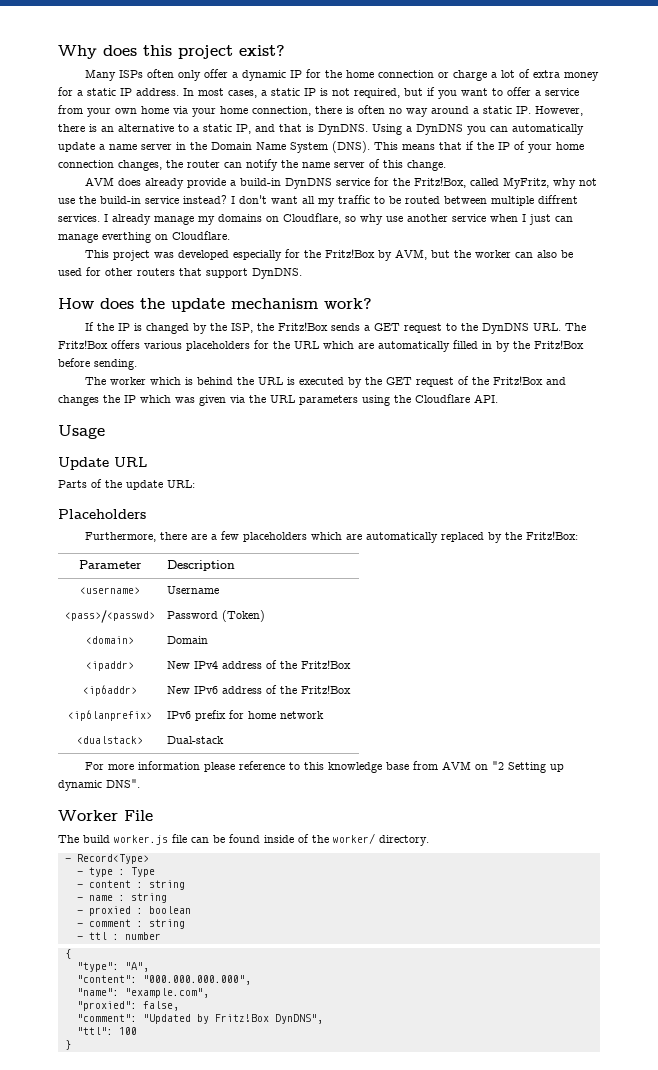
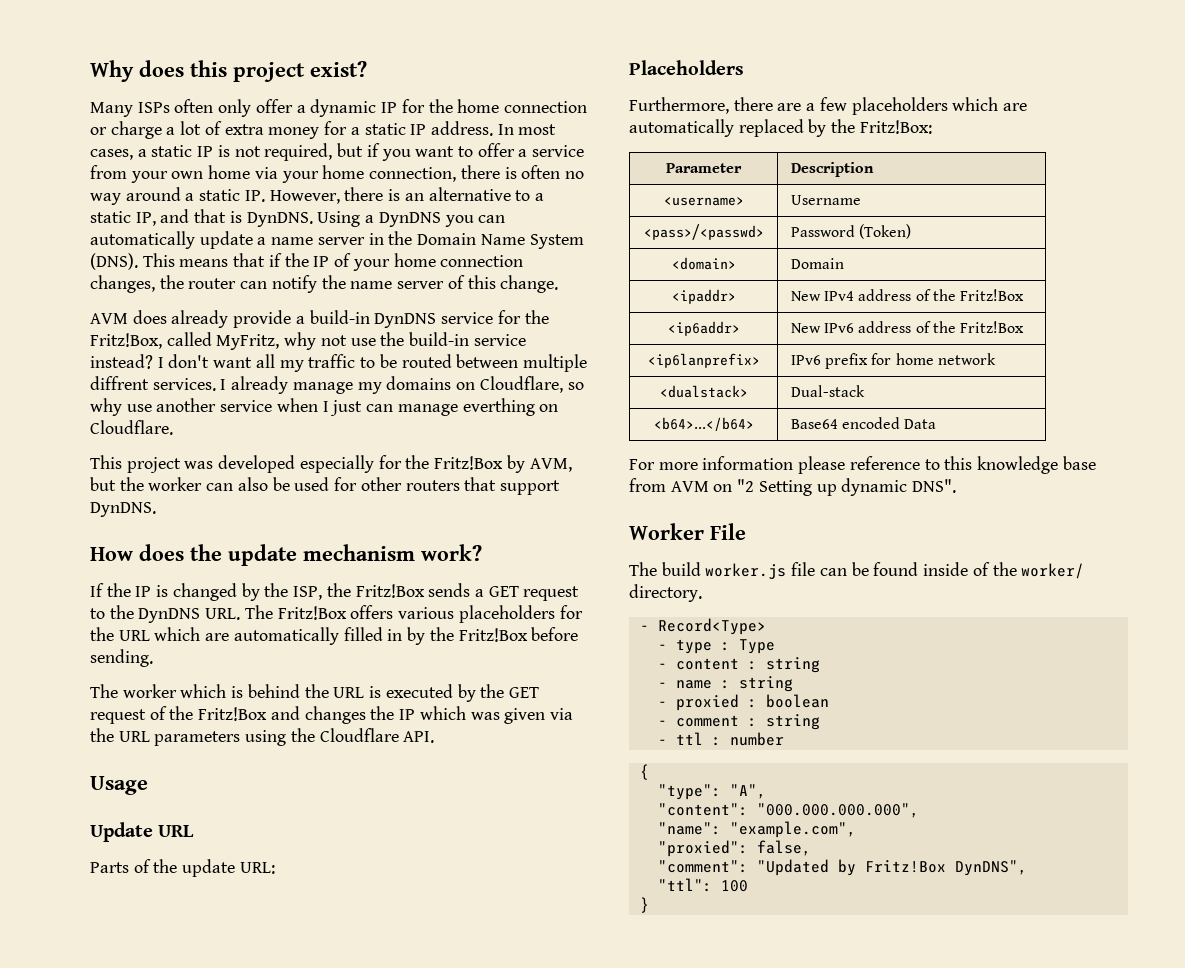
+ <b64>...</b64> | Base64 encoded Data

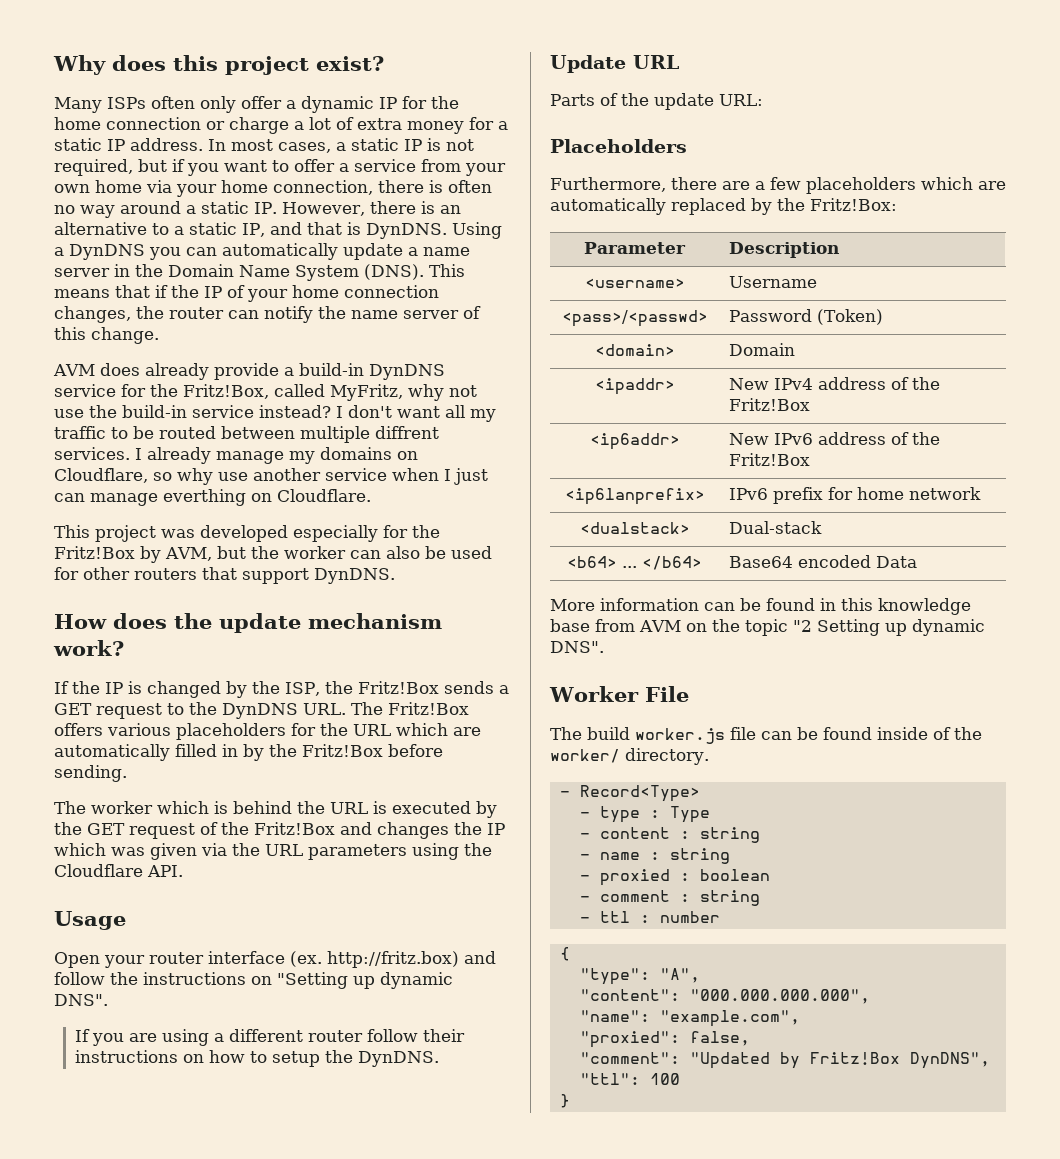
+ Open your router interface (ex. http://fritz.box) and follow the instructions on "Setting up dynamic DNS".
+ If you are using a different router follow their instructions on how to setup the DynDNS.
- <b64>...</b64> | Base64 encoded Data
+ <b64> ... </b64> | Base64 encoded Data
- For more information please reference to this knowledge base from AVM on "2 Setting up dynamic DNS".
+ More information can be found in this knowledge base from AVM on the topic "2 Setting up dynamic DNS".

